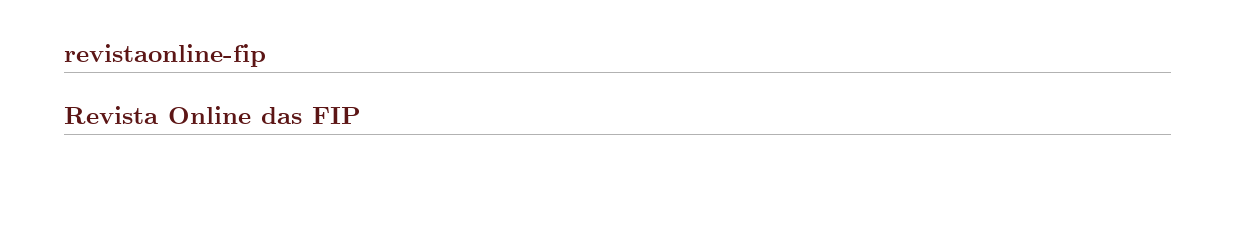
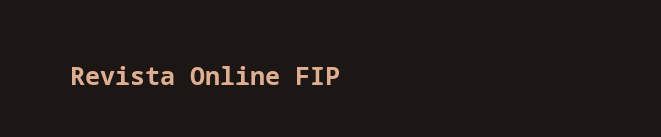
- revistaonline-fip
- Revista Online das FIP
+ Revista Online FIP

